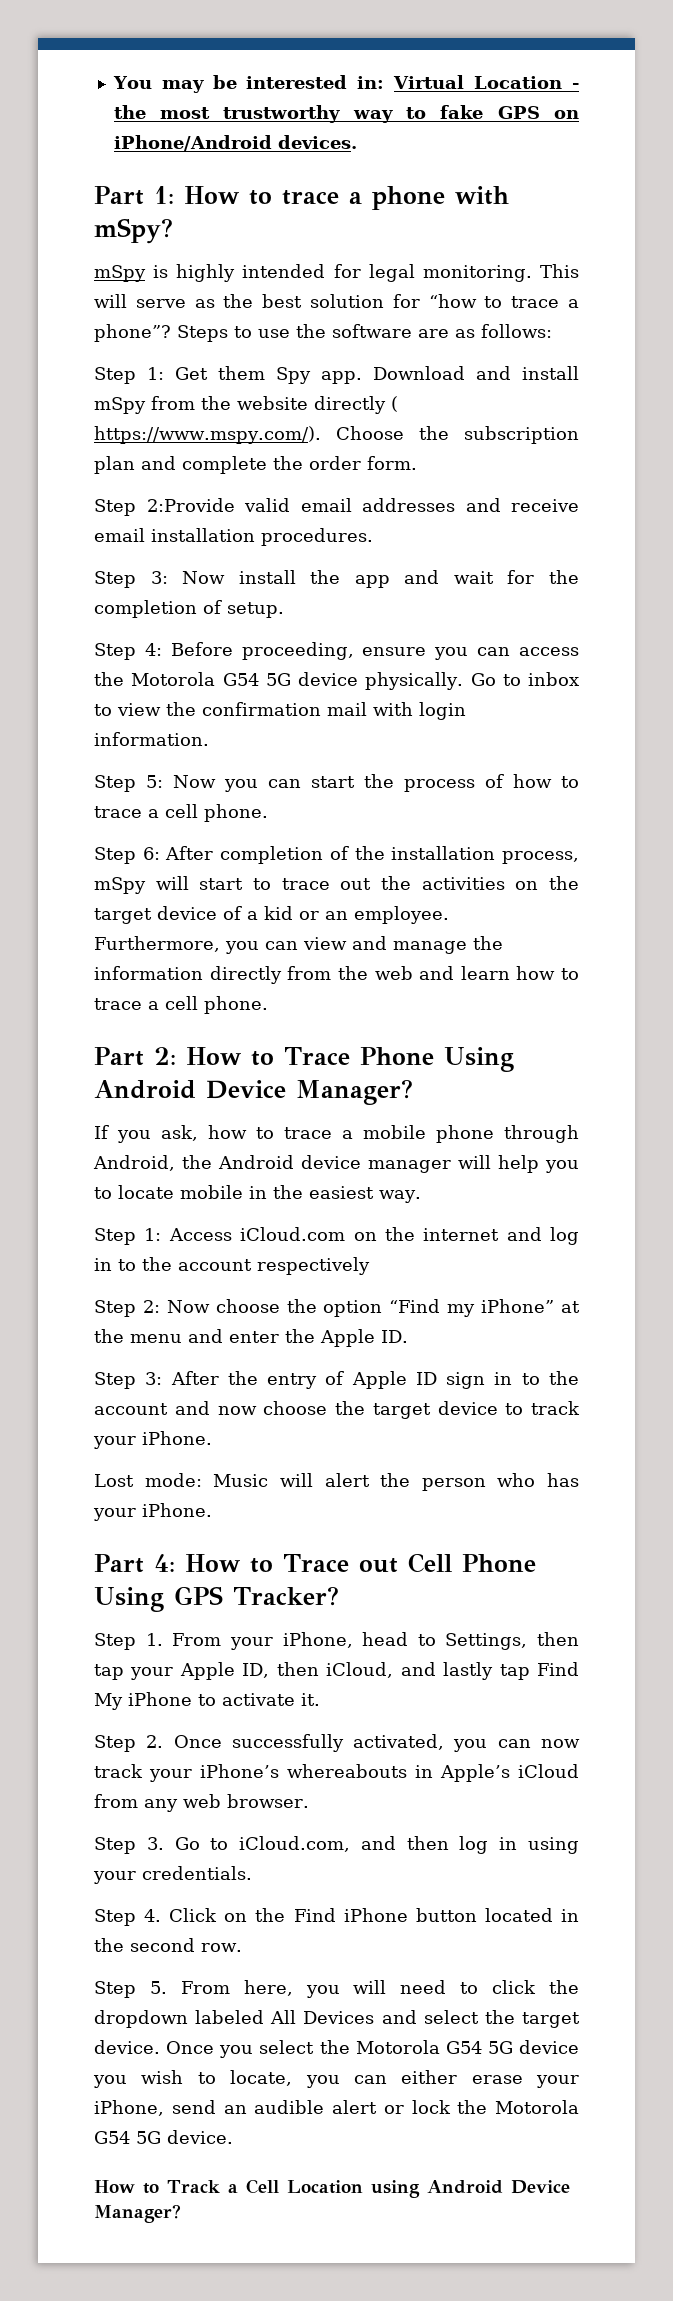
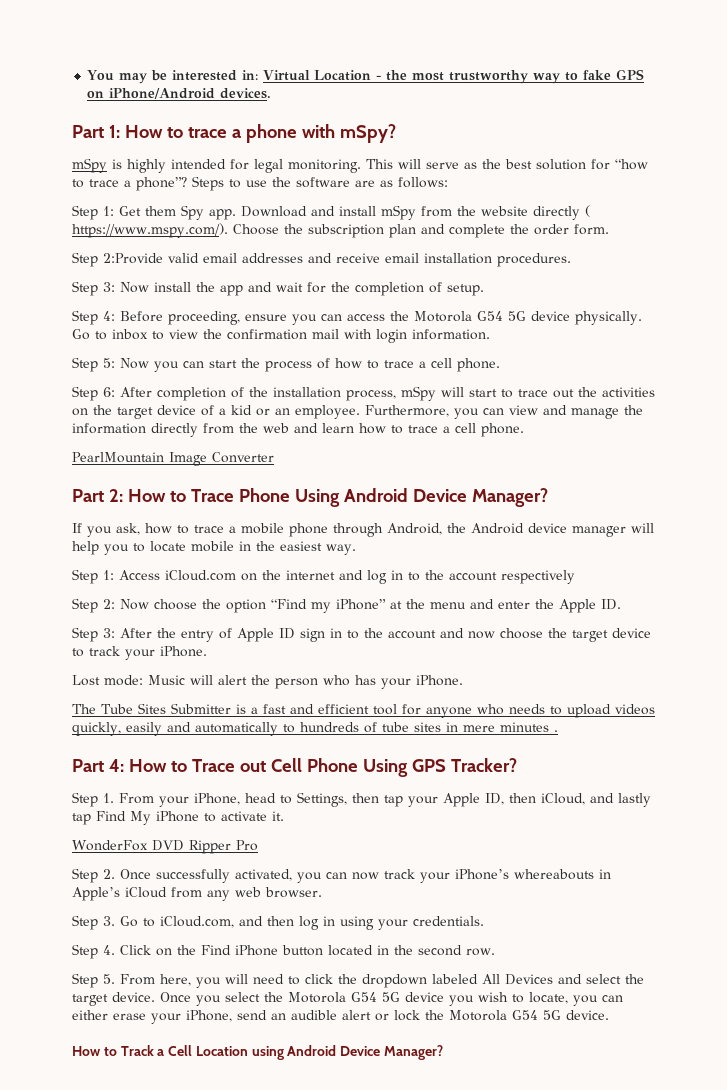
+ PearlMountain Image Converter
+ The Tube Sites Submitter is a fast and efficient tool for anyone who needs to upload videos quickly, easily and automatically to hundreds of tube sites in mere minutes .
+ WonderFox DVD Ripper Pro

